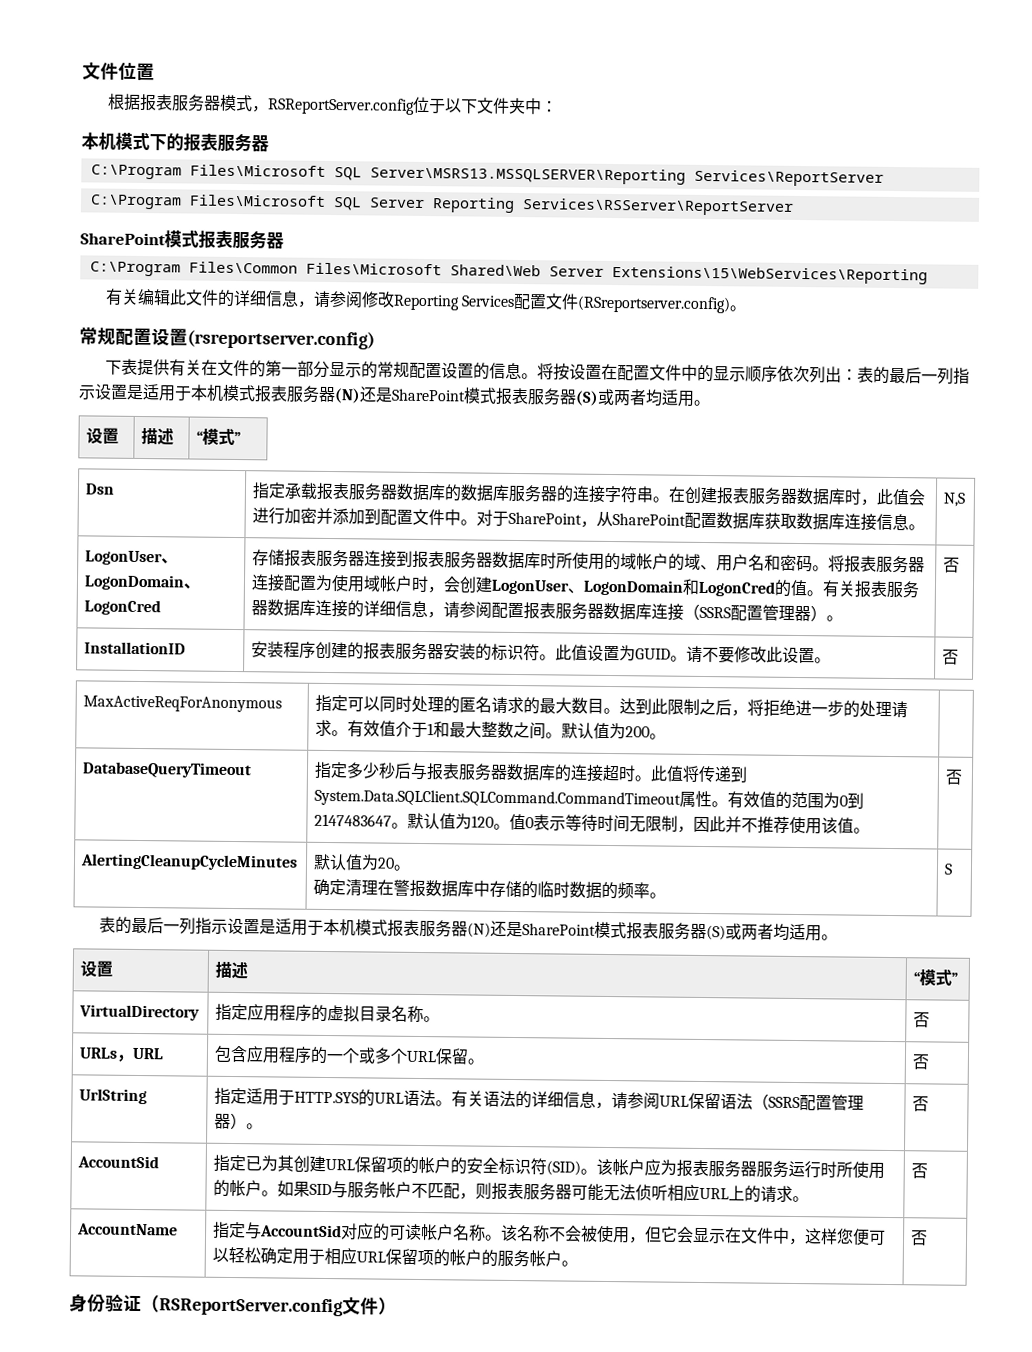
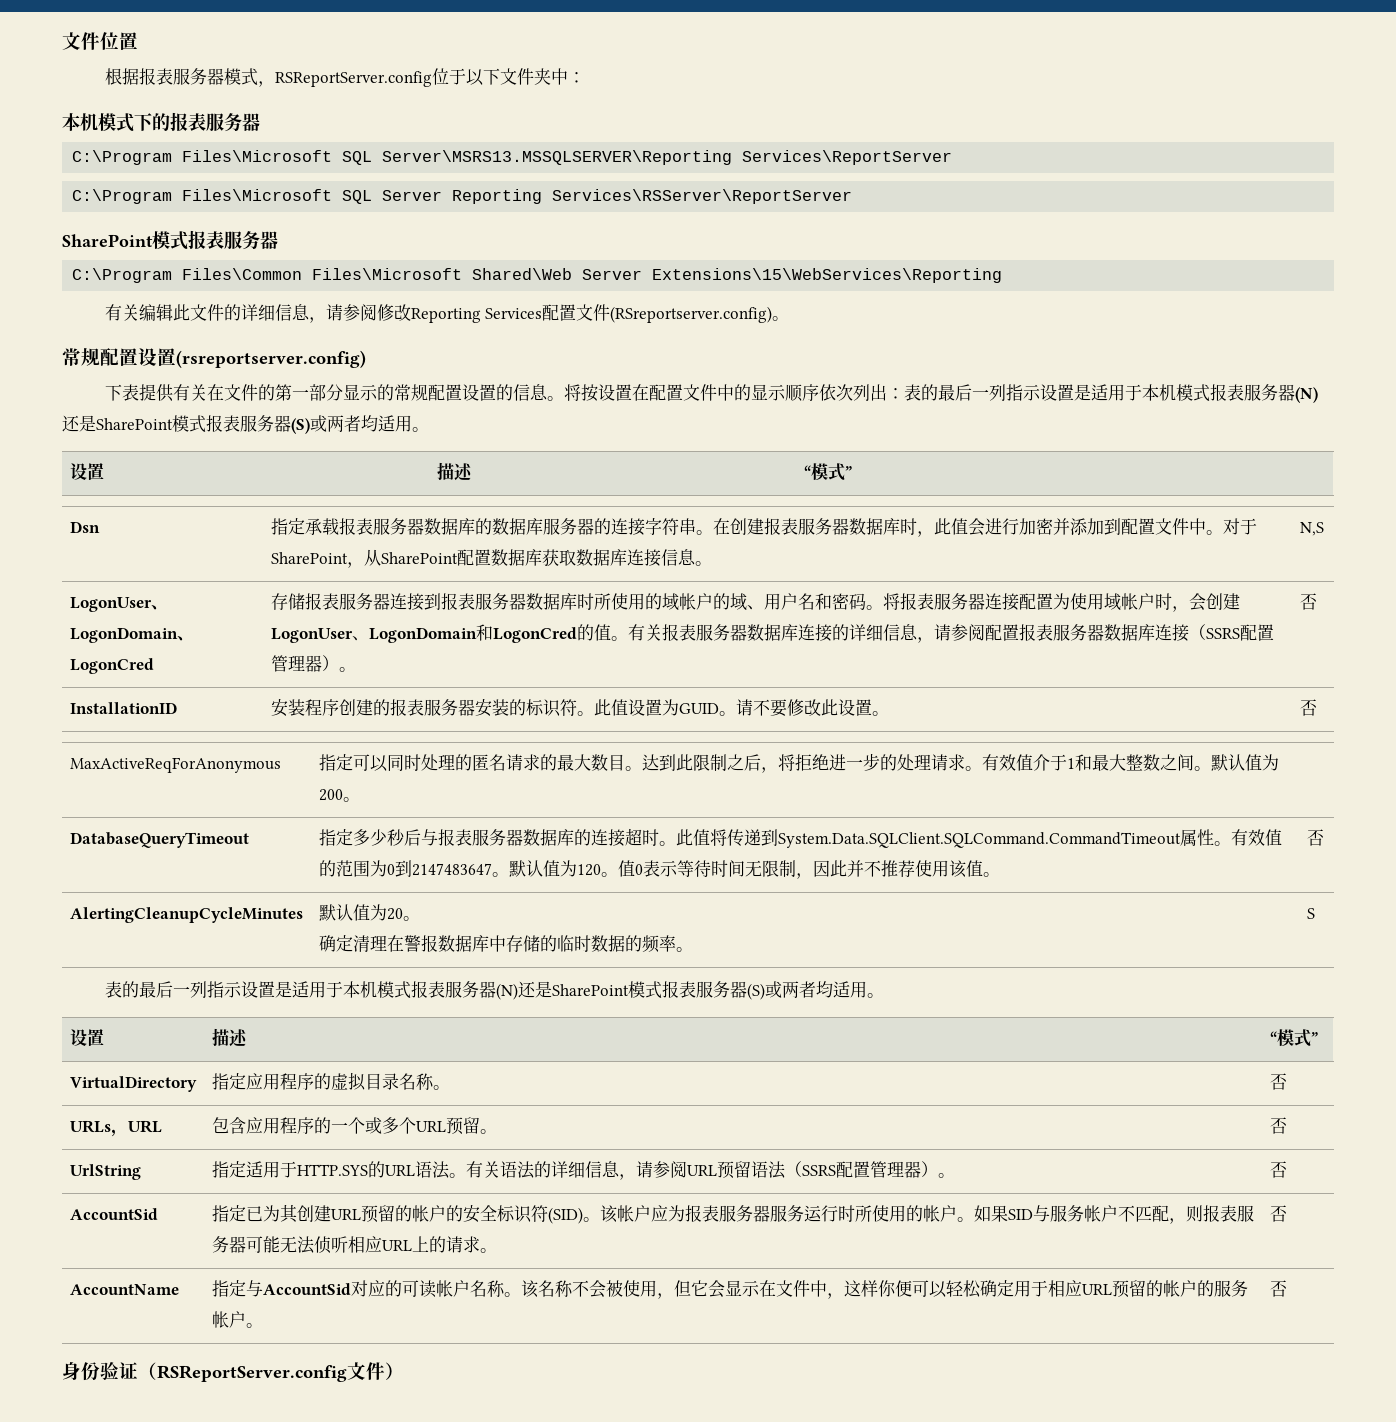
- URLs，URL | 包含应用程序的一个或多个URL保留。 | 否
+ URLs，URL | 包含应用程序的一个或多个URL预留。 | 否
- UrlString | 指定适用于HTTP.SYS的URL语法。有关语法的详细信息，请参阅URL保留语法（SSRS配置管理器）。 | 否
+ UrlString | 指定适用于HTTP.SYS的URL语法。有关语法的详细信息，请参阅URL预留语法（SSRS配置管理器）。 | 否
- 指定已为其创建URL保留项的帐户的安全标识符(SID)。
+ 指定已为其创建URL预留的帐户的安全标识符(SID)。
- AccountName | 指定与AccountSid对应的可读帐户名称。该名称不会被使用，但它会显示在文件中，这样您便可以轻松确定用于相应URL保留项的帐户的服务帐户。 | 否
+ AccountName | 指定与AccountSid对应的可读帐户名称。该名称不会被使用，但它会显示在文件中，这样你便可以轻松确定用于相应URL预留的帐户的服务帐户。 | 否

